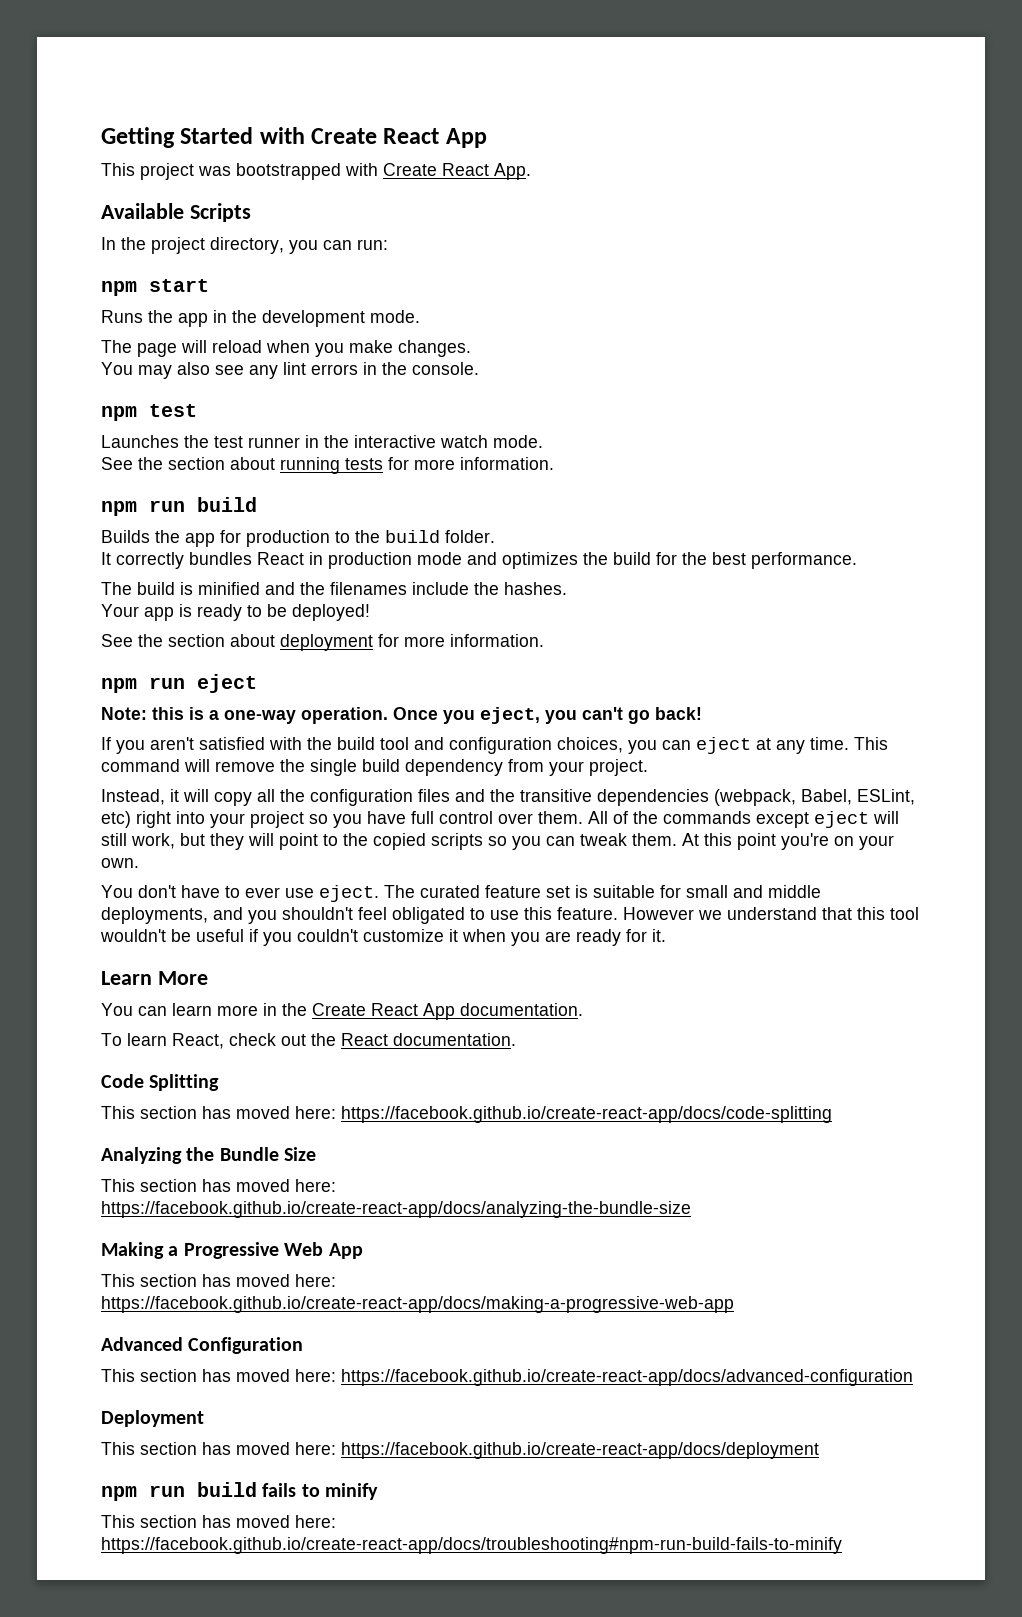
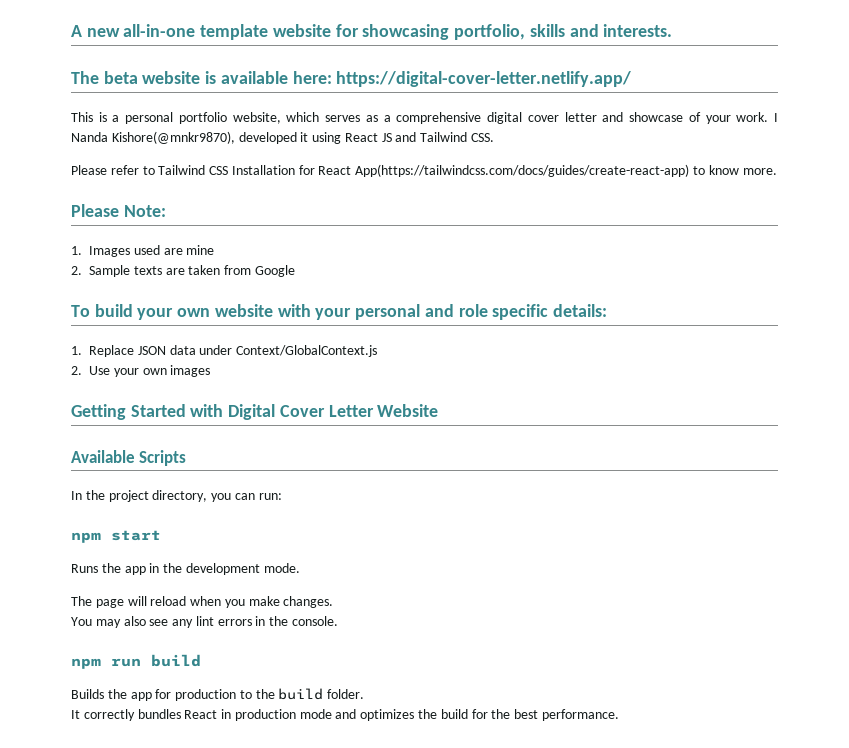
- Getting Started with Create React App
- This project was bootstrapped with Create React App.
+ A new all-in-one template website for showcasing portfolio, skills and interests.
+ The beta website is available here: https://digital-cover-letter.netlify.app/
+ This is a personal portfolio website, which serves as a comprehensive digital cover letter and showcase of your work. I Nanda Kishore(@mnkr9870), developed it using React JS and Tailwind CSS.
+ Please refer to Tailwind CSS Installation for React App(https://tailwindcss.com/docs/guides/create-react-app) to know more.
+ Please Note:
+ 1. Images used are mine
+ 2. Sample texts are taken from Google
+ To build your own website with your personal and role specific details:
+ 1. Replace JSON data under Context/GlobalContext.js
+ 2. Use your own images
+ Getting Started with Digital Cover Letter Website
- npm test
- Launches the test runner in the interactive watch mode.
- See the section about running tests for more information.
- The build is minified and the filenames include the hashes.
- Your app is ready to be deployed!
- See the section about deployment for more information.
- npm run eject
- Note: this is a one-way operation. Once you eject, you can't go back!
- If you aren't satisfied with the build tool and configuration choices, you can eject at any time. This command will remove the single build dependency from your project.
- Instead, it will copy all the configuration files and the transitive dependencies (webpack, Babel, ESLint, etc) right into your project so you have full control over them. All of the commands except eject will still work, but they will point to the copied scripts so you can tweak them. At this point you're on your own.
- You don't have to ever use eject. The curated feature set is suitable for small and middle deployments, and you shouldn't feel obligated to use this feature. However we understand that this tool wouldn't be useful if you couldn't customize it when you are ready for it.
- Learn More
- You can learn more in the Create React App documentation.
- To learn React, check out the React documentation.
- Code Splitting
- This section has moved here: https://facebook.github.io/create-react-app/docs/code-splitting
- Analyzing the Bundle Size
- This section has moved here: https://facebook.github.io/create-react-app/docs/analyzing-the-bundle-size
- Making a Progressive Web App
- This section has moved here: https://facebook.github.io/create-react-app/docs/making-a-progressive-web-app
- Advanced Configuration
- This section has moved here: https://facebook.github.io/create-react-app/docs/advanced-configuration
- Deployment
- This section has moved here: https://facebook.github.io/create-react-app/docs/deployment
- npm run build fails to minify
- This section has moved here: https://facebook.github.io/create-react-app/docs/troubleshooting#npm-run-build-fails-to-minify

